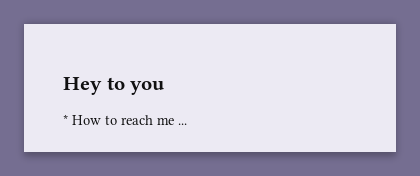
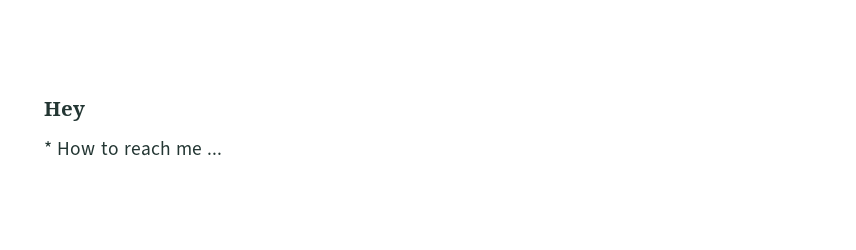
- Hey to you
+ Hey

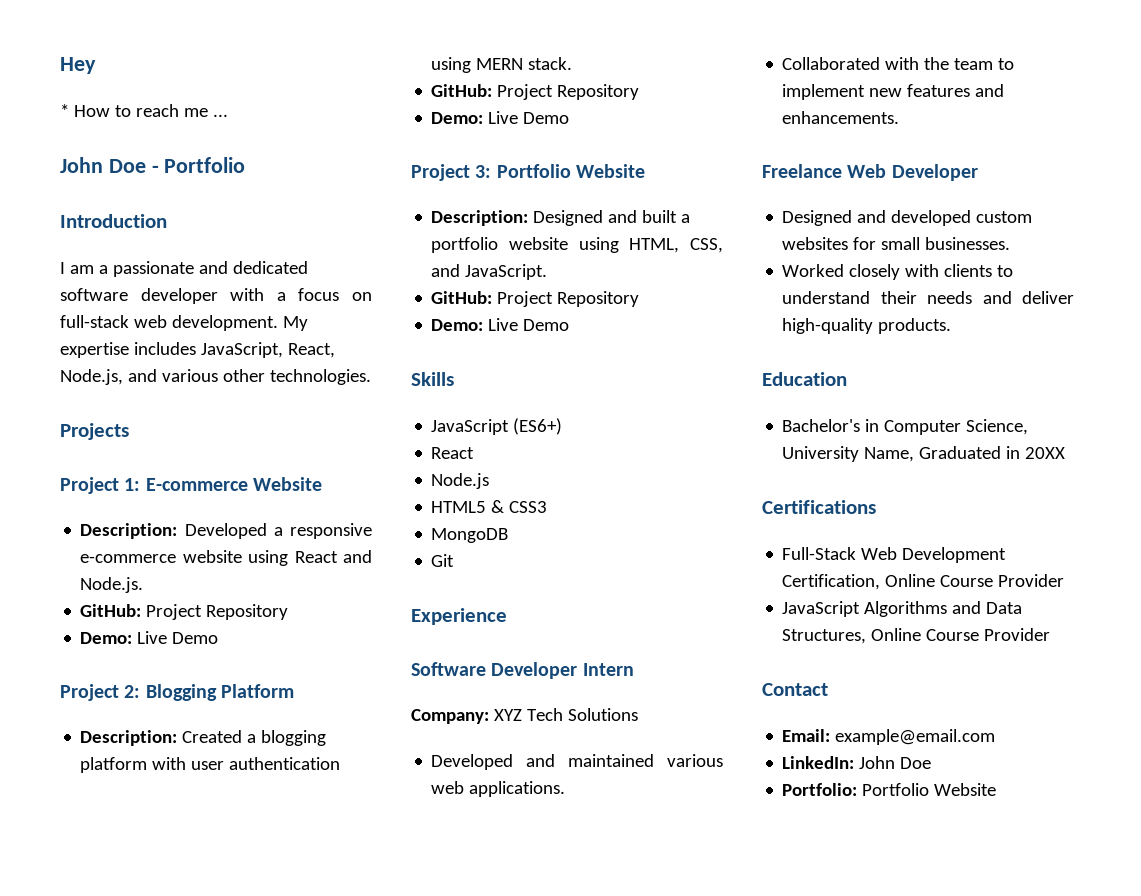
+ John Doe - Portfolio
+ Introduction
+ I am a passionate and dedicated software developer with a focus on full-stack web development. My expertise includes JavaScript, React, Node.js, and various other technologies.
+ Projects
+ Project 1: E-commerce Website
+ Description: Developed a responsive e-commerce website using React and Node.js.
+ GitHub: Project Repository
+ Demo: Live Demo
+ Project 2: Blogging Platform
+ Description: Created a blogging platform with user authentication using MERN stack.
+ GitHub: Project Repository
+ Demo: Live Demo
+ Project 3: Portfolio Website
+ Description: Designed and built a portfolio website using HTML, CSS, and JavaScript.
+ GitHub: Project Repository
+ Demo: Live Demo
+ Skills
+ JavaScript (ES6+)
+ React
+ Node.js
+ HTML5 & CSS3
+ MongoDB
+ Git
+ Experience
+ Software Developer Intern
+ Company: XYZ Tech Solutions
+ Developed and maintained various web applications.
+ Collaborated with the team to implement new features and enhancements.
+ Freelance Web Developer
+ Designed and developed custom websites for small businesses.
+ Worked closely with clients to understand their needs and deliver high-quality products.
+ Education
+ Bachelor's in Computer Science, University Name, Graduated in 20XX
+ Certifications
+ Full-Stack Web Development Certification, Online Course Provider
+ JavaScript Algorithms and Data Structures, Online Course Provider
+ Contact
+ Email: example@email.com
+ LinkedIn: John Doe
+ Portfolio: Portfolio Website

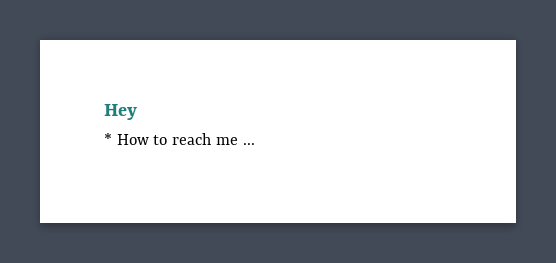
- John Doe - Portfolio
- Introduction
- I am a passionate and dedicated software developer with a focus on full-stack web development. My expertise includes JavaScript, React, Node.js, and various other technologies.
- Projects
- Project 1: E-commerce Website
- Description: Developed a responsive e-commerce website using React and Node.js.
- GitHub: Project Repository
- Demo: Live Demo
- Project 2: Blogging Platform
- Description: Created a blogging platform with user authentication using MERN stack.
- GitHub: Project Repository
- Demo: Live Demo
- Project 3: Portfolio Website
- Description: Designed and built a portfolio website using HTML, CSS, and JavaScript.
- GitHub: Project Repository
- Demo: Live Demo
- Skills
- JavaScript (ES6+)
- React
- Node.js
- HTML5 & CSS3
- MongoDB
- Git
- Experience
- Software Developer Intern
- Company: XYZ Tech Solutions
- Developed and maintained various web applications.
- Collaborated with the team to implement new features and enhancements.
- Freelance Web Developer
- Designed and developed custom websites for small businesses.
- Worked closely with clients to understand their needs and deliver high-quality products.
- Education
- Bachelor's in Computer Science, University Name, Graduated in 20XX
- Certifications
- Full-Stack Web Development Certification, Online Course Provider
- JavaScript Algorithms and Data Structures, Online Course Provider
- Contact
- Email: example@email.com
- LinkedIn: John Doe
- Portfolio: Portfolio Website

